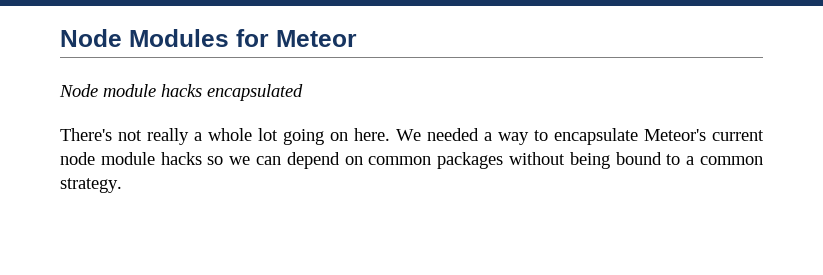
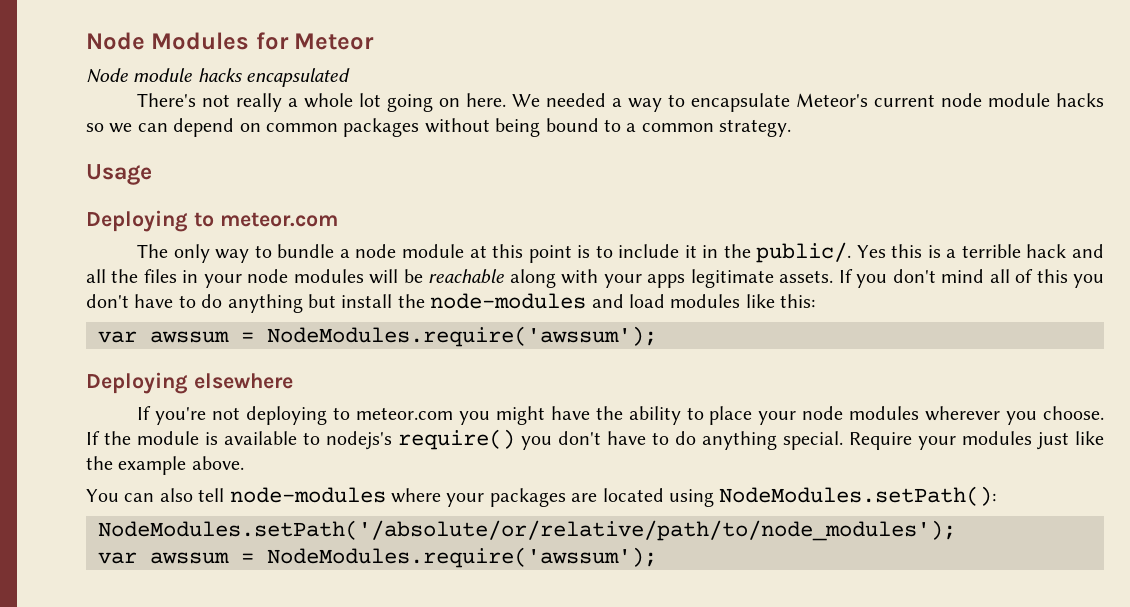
+ Usage
+ Deploying to meteor.com
+ The only way to bundle a node module at this point is to include it in the public/. Yes this is a terrible hack and all the files in your node modules will be reachable along with your apps legitimate assets. If you don't mind all of this you don't have to do anything but install the node-modules and load modules like this:
+ var awssum = NodeModules.require('awssum');
+ Deploying elsewhere
+ If you're not deploying to meteor.com you might have the ability to place your node modules wherever you choose. If the module is available to nodejs's require() you don't have to do anything special. Require your modules just like the example above.
+ You can also tell node-modules where your packages are located using NodeModules.setPath():
+ NodeModules.setPath('/absolute/or/relative/path/to/node_modules');
+ var awssum = NodeModules.require('awssum');

